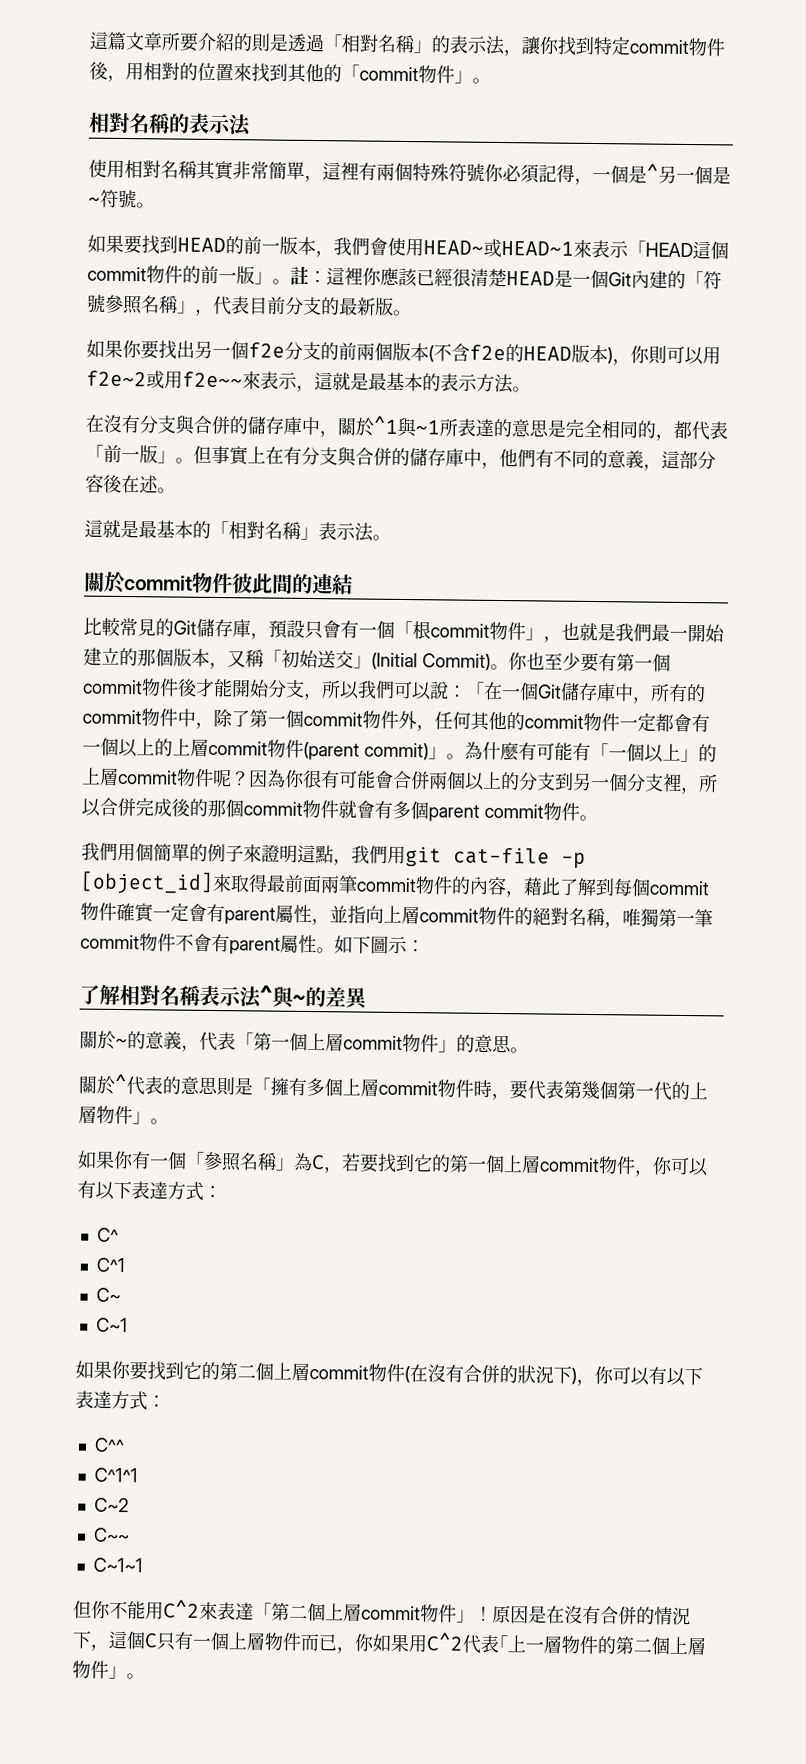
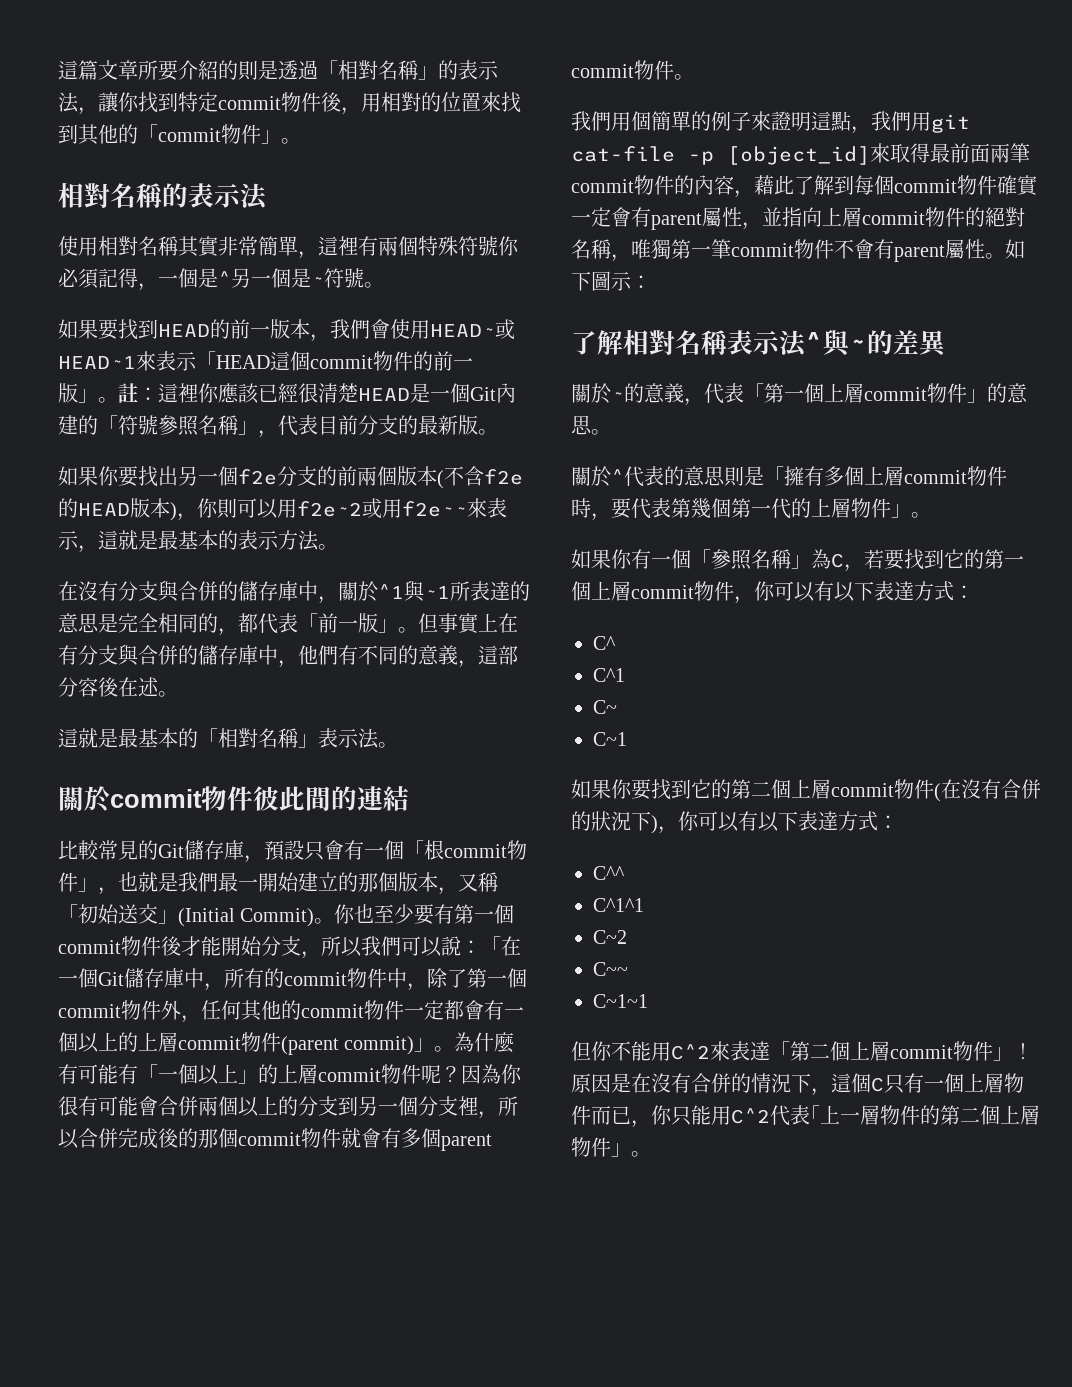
- 原因是在沒有合併的情況下，這個C只有一個上層物件而已，你如果用C^2代表｢上一層物件的第二個上層物件」。
+ 原因是在沒有合併的情況下，這個C只有一個上層物件而已，你只能用C^2代表｢上一層物件的第二個上層物件」。

